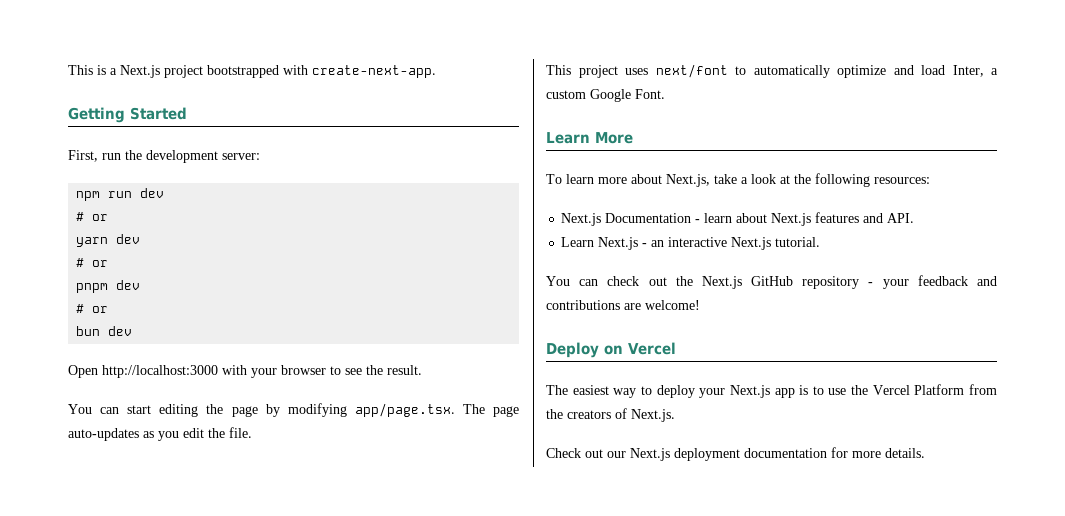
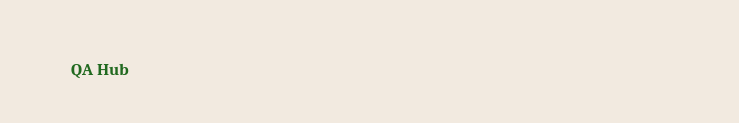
- This is a Next.js project bootstrapped with create-next-app.
- Getting Started
- First, run the development server:
- npm run dev
- # or
- yarn dev
- # or
- pnpm dev
- # or
- bun dev
- Open http://localhost:3000 with your browser to see the result.
- You can start editing the page by modifying app/page.tsx. The page auto-updates as you edit the file.
- This project uses next/font to automatically optimize and load Inter, a custom Google Font.
- Learn More
- To learn more about Next.js, take a look at the following resources:
- Next.js Documentation - learn about Next.js features and API.
- Learn Next.js - an interactive Next.js tutorial.
- You can check out the Next.js GitHub repository - your feedback and contributions are welcome!
- Deploy on Vercel
- The easiest way to deploy your Next.js app is to use the Vercel Platform from the creators of Next.js.
- Check out our Next.js deployment documentation for more details.
+ QA Hub

